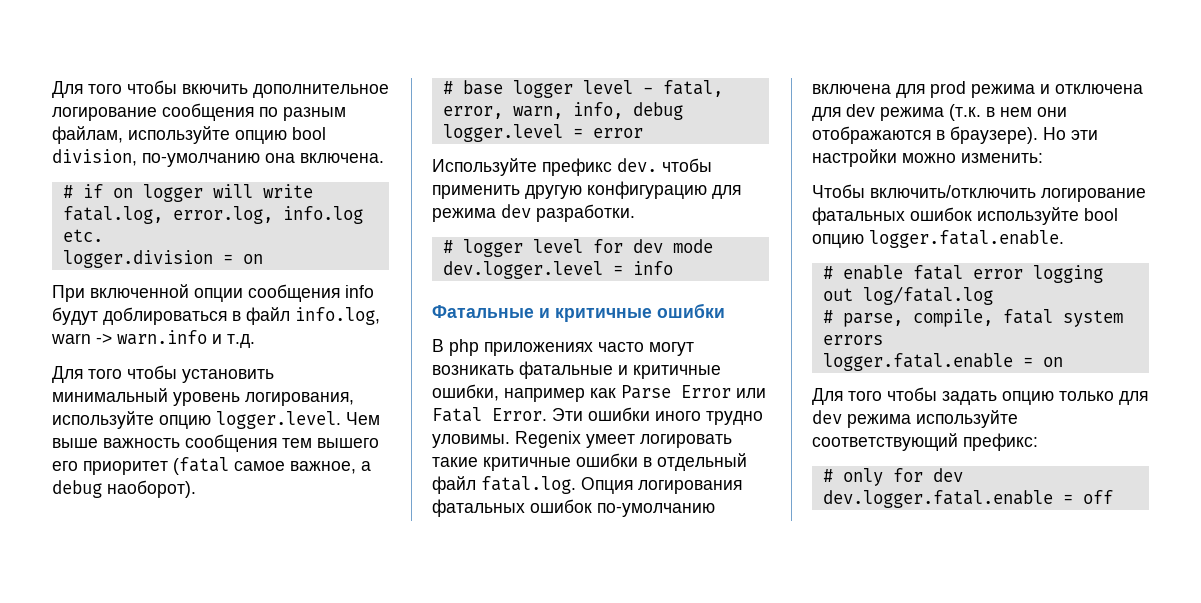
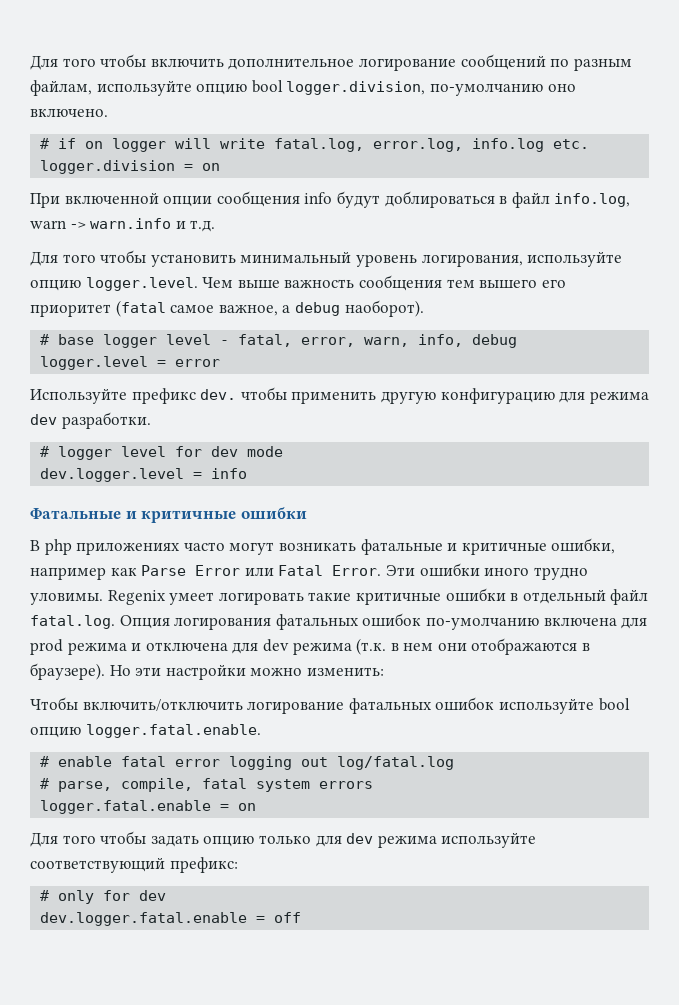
- Для того чтобы вкючить дополнительное логирование сообщения по разным файлам, используйте опцию bool division, по-умолчанию она включена.
+ Для того чтобы включить дополнительное логирование сообщений по разным файлам, используйте опцию bool logger.division, по-умолчанию оно включено.

